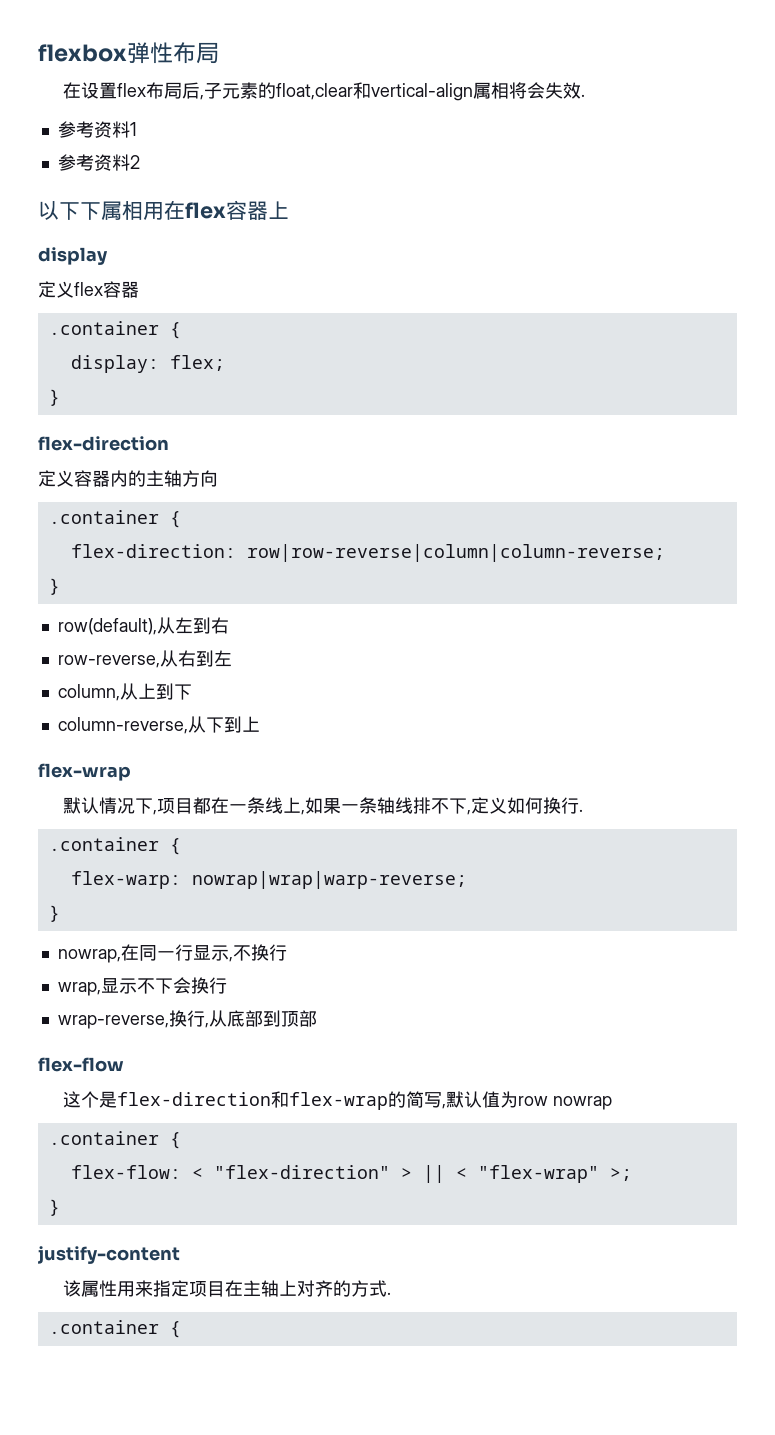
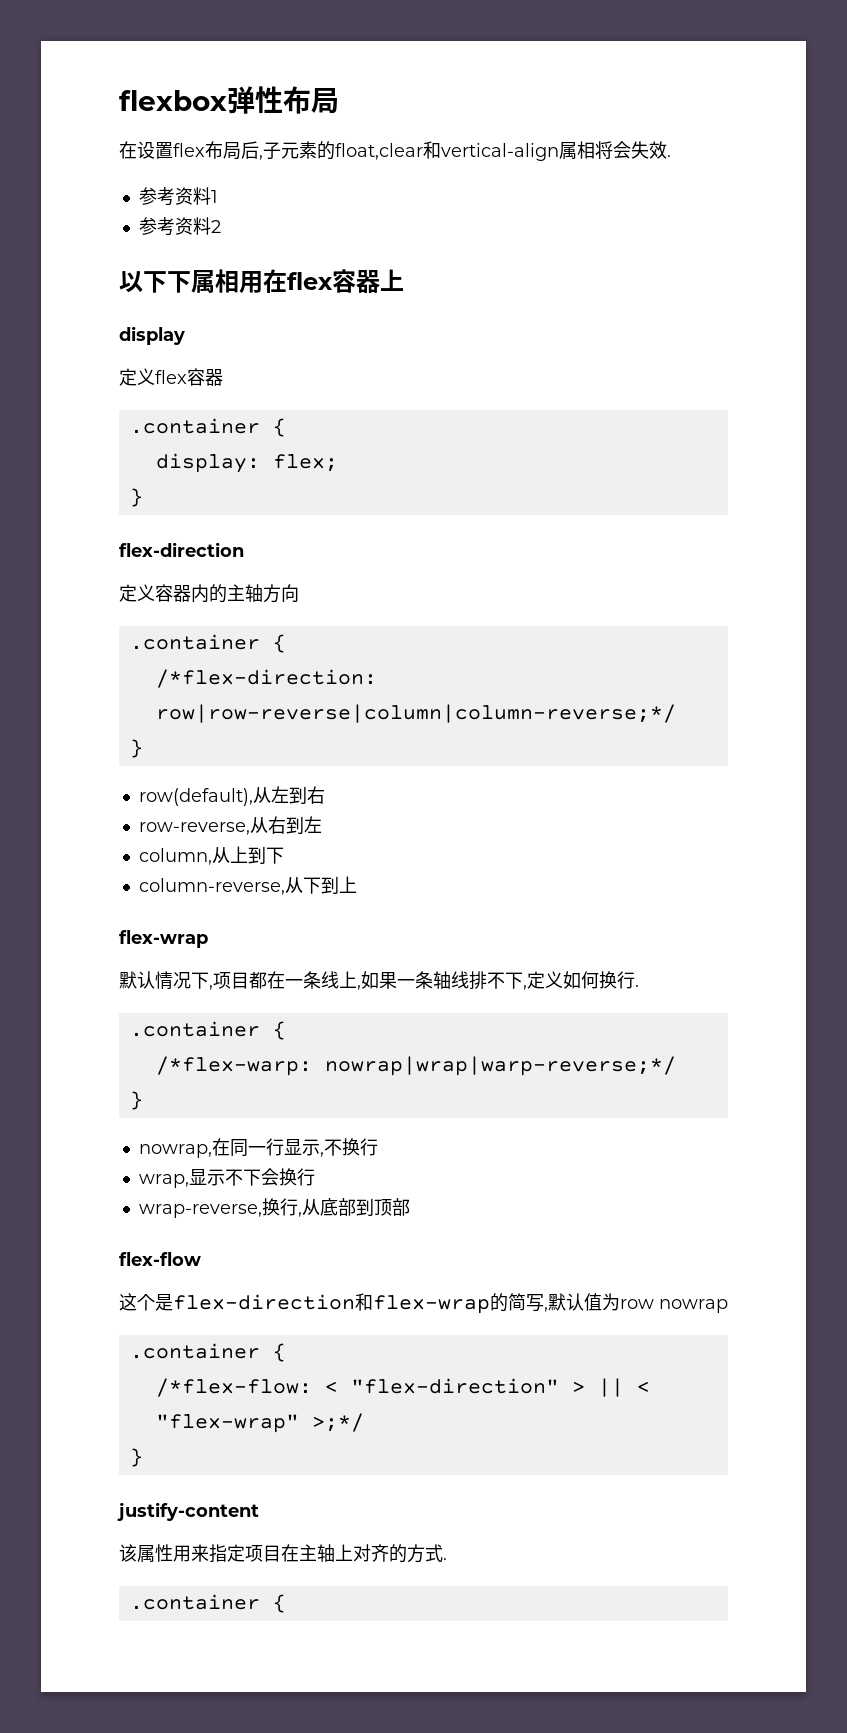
- flex-direction: row|row-reverse|column|column-reverse;
+ /*flex-direction: row|row-reverse|column|column-reverse;*/
- flex-warp: nowrap|wrap|warp-reverse;
+ /*flex-warp: nowrap|wrap|warp-reverse;*/
- flex-flow: < "flex-direction" > || < "flex-wrap" >;
+ /*flex-flow: < "flex-direction" > || < "flex-wrap" >;*/

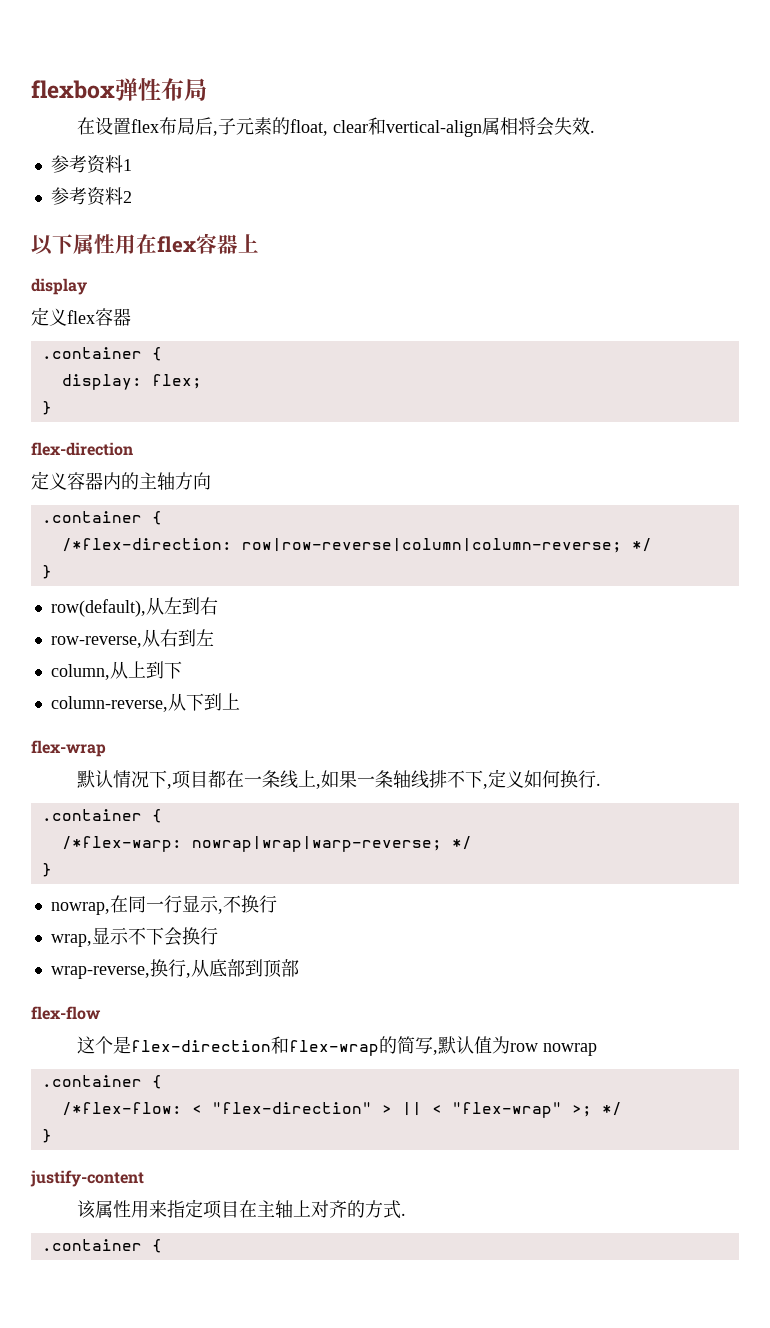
- 在设置flex布局后,子元素的float,clear和vertical-align属相将会失效.
+ 在设置flex布局后,子元素的float, clear和vertical-align属相将会失效.
- 以下下属相用在flex容器上
+ 以下属性用在flex容器上
- /*flex-direction: row|row-reverse|column|column-reverse;*/
+ /*flex-direction: row|row-reverse|column|column-reverse; */
- /*flex-warp: nowrap|wrap|warp-reverse;*/
+ /*flex-warp: nowrap|wrap|warp-reverse; */
- /*flex-flow: < "flex-direction" > || < "flex-wrap" >;*/
+ /*flex-flow: < "flex-direction" > || < "flex-wrap" >; */

